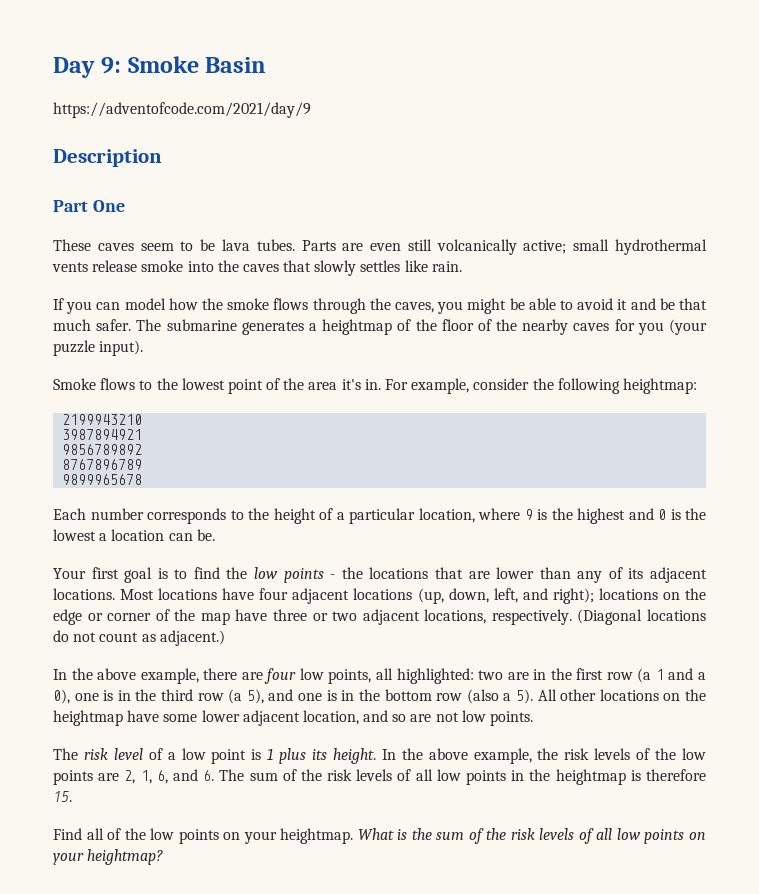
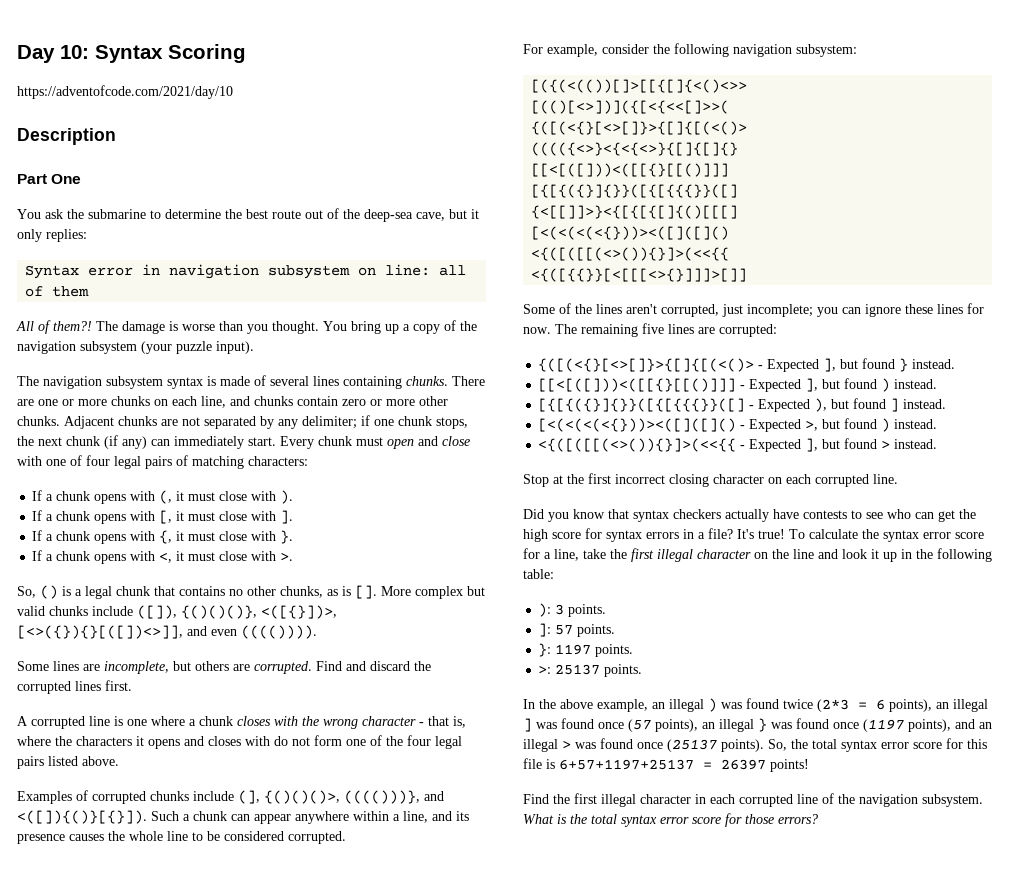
- Day 9: Smoke Basin
- https://adventofcode.com/2021/day/9
+ Day 10: Syntax Scoring
+ https://adventofcode.com/2021/day/10
- These caves seem to be lava tubes. Parts are even still volcanically active; small hydrothermal vents release smoke into the caves that slowly settles like rain.
- If you can model how the smoke flows through the caves, you might be able to avoid it and be that much safer. The submarine generates a heightmap of the floor of the nearby caves for you (your puzzle input).
- Smoke flows to the lowest point of the area it's in. For example, consider the following heightmap:
- 2199943210
- 3987894921
- 9856789892
- 8767896789
- 9899965678
- Each number corresponds to the height of a particular location, where 9 is the highest and 0 is the lowest a location can be.
- Your first goal is to find the low points - the locations that are lower than any of its adjacent locations. Most locations have four adjacent locations (up, down, left, and right); locations on the edge or corner of the map have three or two adjacent locations, respectively. (Diagonal locations do not count as adjacent.)
- In the above example, there are four low points, all highlighted: two are in the first row (a 1 and a 0), one is in the third row (a 5), and one is in the bottom row (also a 5). All other locations on the heightmap have some lower adjacent location, and so are not low points.
- The risk level of a low point is 1 plus its height. In the above example, the risk levels of the low points are 2, 1, 6, and 6. The sum of the risk levels of all low points in the heightmap is therefore 15.
- Find all of the low points on your heightmap. What is the sum of the risk levels of all low points on your heightmap?
+ You ask the submarine to determine the best route out of the deep-sea cave, but it only replies:
+ Syntax error in navigation subsystem on line: all of them
+ All of them?! The damage is worse than you thought. You bring up a copy of the navigation subsystem (your puzzle input).
+ The navigation subsystem syntax is made of several lines containing chunks. There are one or more chunks on each line, and chunks contain zero or more other chunks. Adjacent chunks are not separated by any delimiter; if one chunk stops, the next chunk (if any) can immediately start. Every chunk must open and close with one of four legal pairs of matching characters:
+ If a chunk opens with (, it must close with ).
+ If a chunk opens with [, it must close with ].
+ If a chunk opens with {, it must close with }.
+ If a chunk opens with <, it must close with >.
+ So, () is a legal chunk that contains no other chunks, as is []. More complex but valid chunks include ([]), {()()()}, <([{}])>, [<>({}){}[([])<>]], and even (((()))).
+ Some lines are incomplete, but others are corrupted. Find and discard the corrupted lines first.
+ A corrupted line is one where a chunk closes with the wrong character - that is, where the characters it opens and closes with do not form one of the four legal pairs listed above.
+ Examples of corrupted chunks include (], {()()()>, (((()))}, and <([]){()}[{}]). Such a chunk can appear anywhere within a line, and its presence causes the whole line to be considered corrupted.
+ For example, consider the following navigation subsystem:
+ [({(<(())[]>[[{[]{<()<>>
+ [(()[<>])]({[<{<<[]>>(
+ {([(<{}[<>[]}>{[]{[(<()>
+ (((({<>}<{<{<>}{[]{[]{}
+ [[<[([]))<([[{}[[()]]]
+ [{[{({}]{}}([{[{{{}}([]
+ {<[[]]>}<{[{[{[]{()[[[]
+ [<(<(<(<{}))><([]([]()
+ <{([([[(<>()){}]>(<<{{
+ <{([{{}}[<[[[<>{}]]]>[]]
+ Some of the lines aren't corrupted, just incomplete; you can ignore these lines for now. The remaining five lines are corrupted:
+ {([(<{}[<>[]}>{[]{[(<()> - Expected ], but found } instead.
+ [[<[([]))<([[{}[[()]]] - Expected ], but found ) instead.
+ [{[{({}]{}}([{[{{{}}([] - Expected ), but found ] instead.
+ [<(<(<(<{}))><([]([]() - Expected >, but found ) instead.
+ <{([([[(<>()){}]>(<<{{ - Expected ], but found > instead.
+ Stop at the first incorrect closing character on each corrupted line.
+ Did you know that syntax checkers actually have contests to see who can get the high score for syntax errors in a file? It's true! To calculate the syntax error score for a line, take the first illegal character on the line and look it up in the following table:
+ ): 3 points.
+ ]: 57 points.
+ }: 1197 points.
+ >: 25137 points.
+ In the above example, an illegal ) was found twice (2*3 = 6 points), an illegal ] was found once (57 points), an illegal } was found once (1197 points), and an illegal > was found once (25137 points). So, the total syntax error score for this file is 6+57+1197+25137 = 26397 points!
+ Find the first illegal character in each corrupted line of the navigation subsystem. What is the total syntax error score for those errors?

